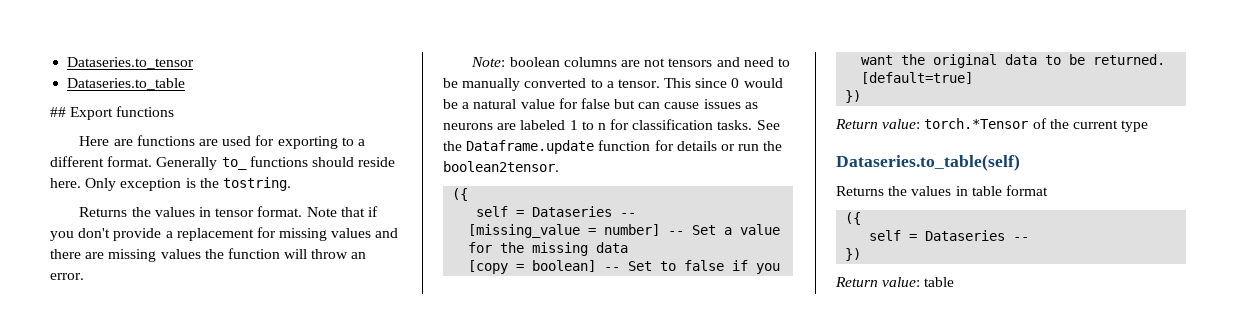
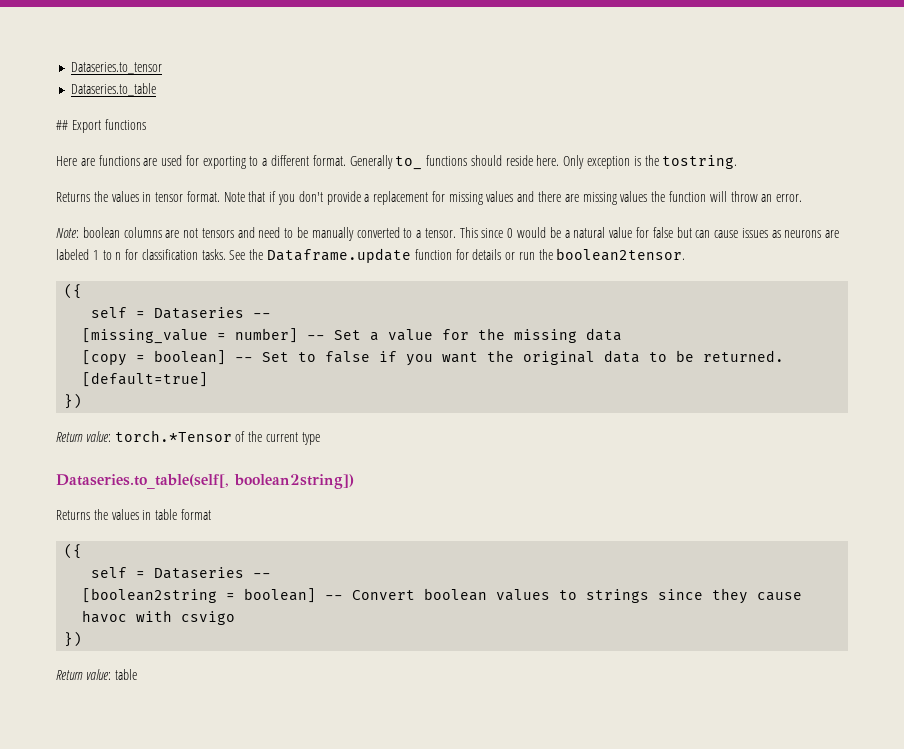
- Dataseries.to_table(self)
+ Dataseries.to_table(self[, boolean2string])
+ [boolean2string = boolean] -- Convert boolean values to strings since they cause havoc with csvigo

